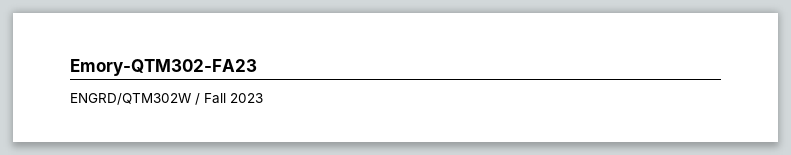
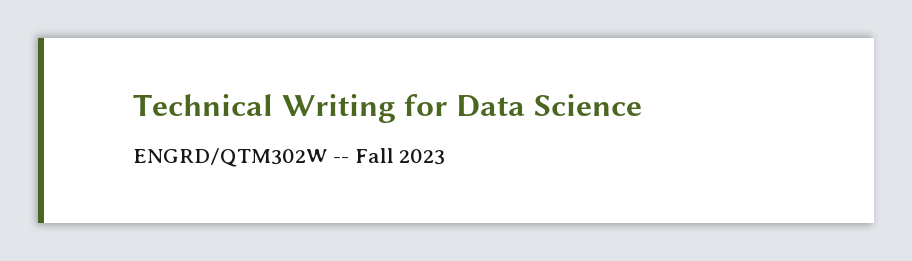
- Emory-QTM302-FA23
+ Technical Writing for Data Science
- ENGRD/QTM302W / Fall 2023
+ ENGRD/QTM302W -- Fall 2023

